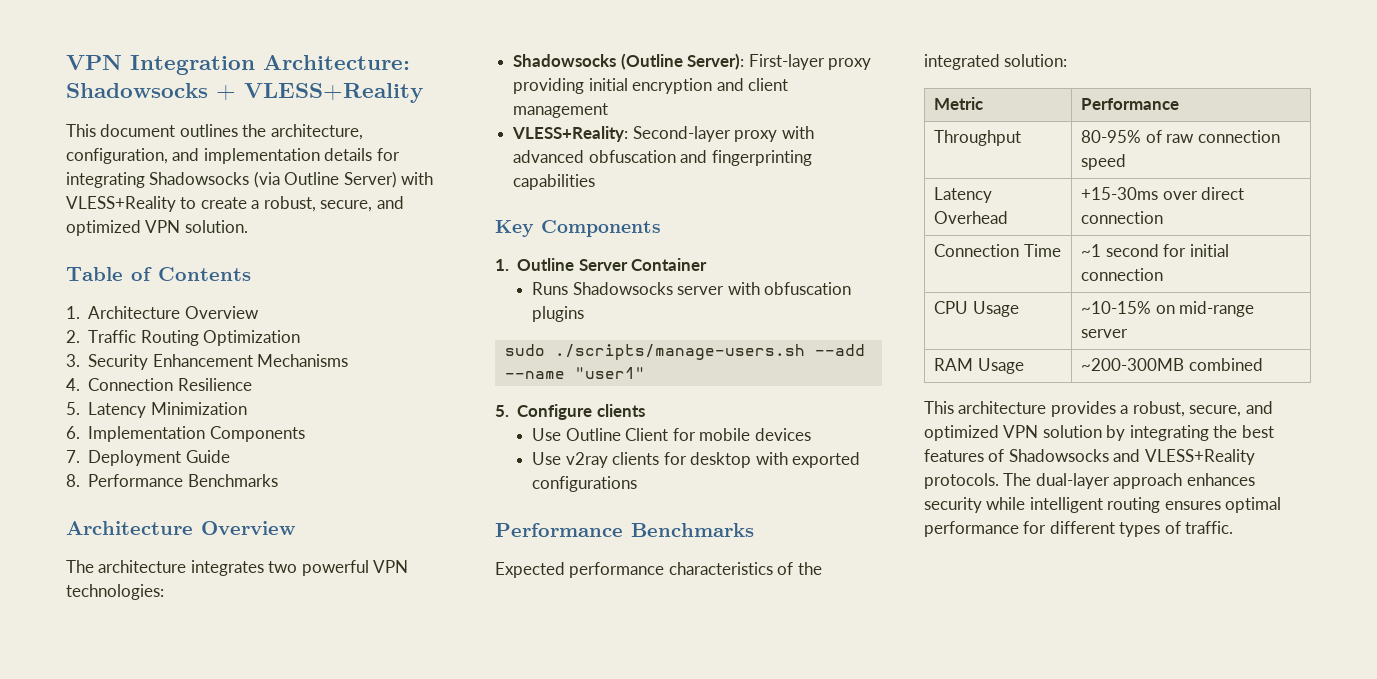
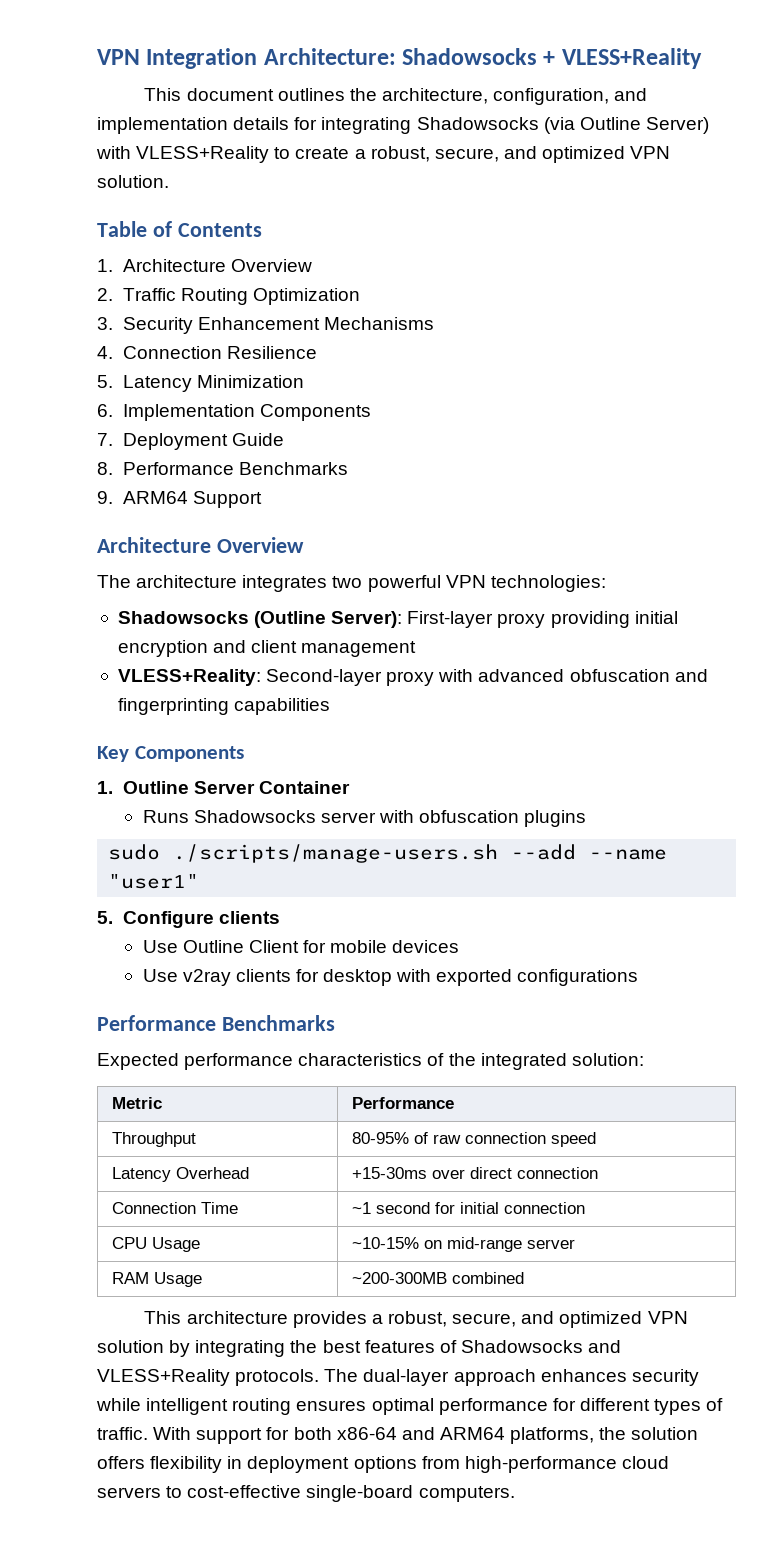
+ 9. ARM64 Support
+ With support for both x86-64 and ARM64 platforms, the solution offers flexibility in deployment options from high-performance cloud servers to cost-effective single-board computers.

